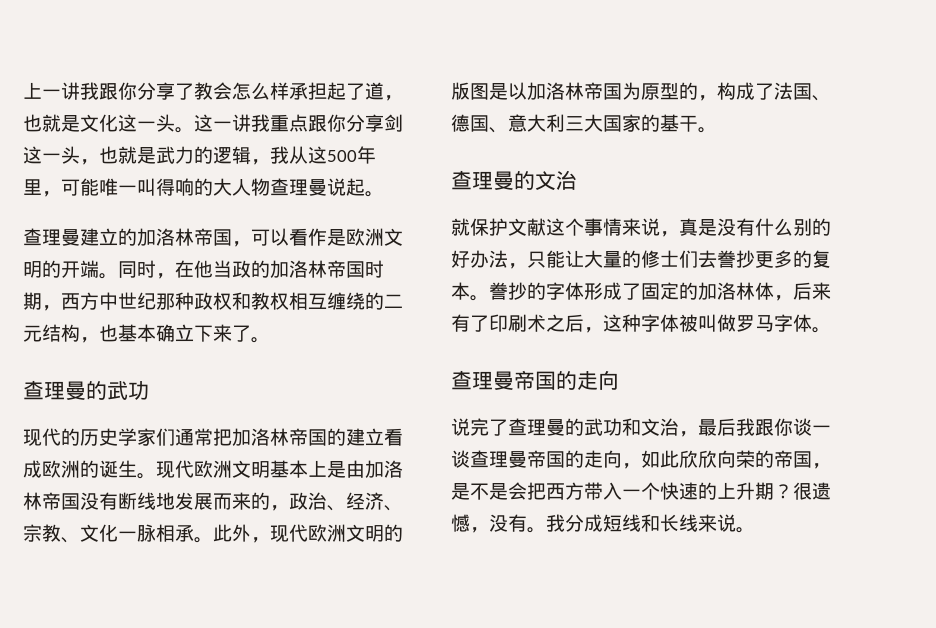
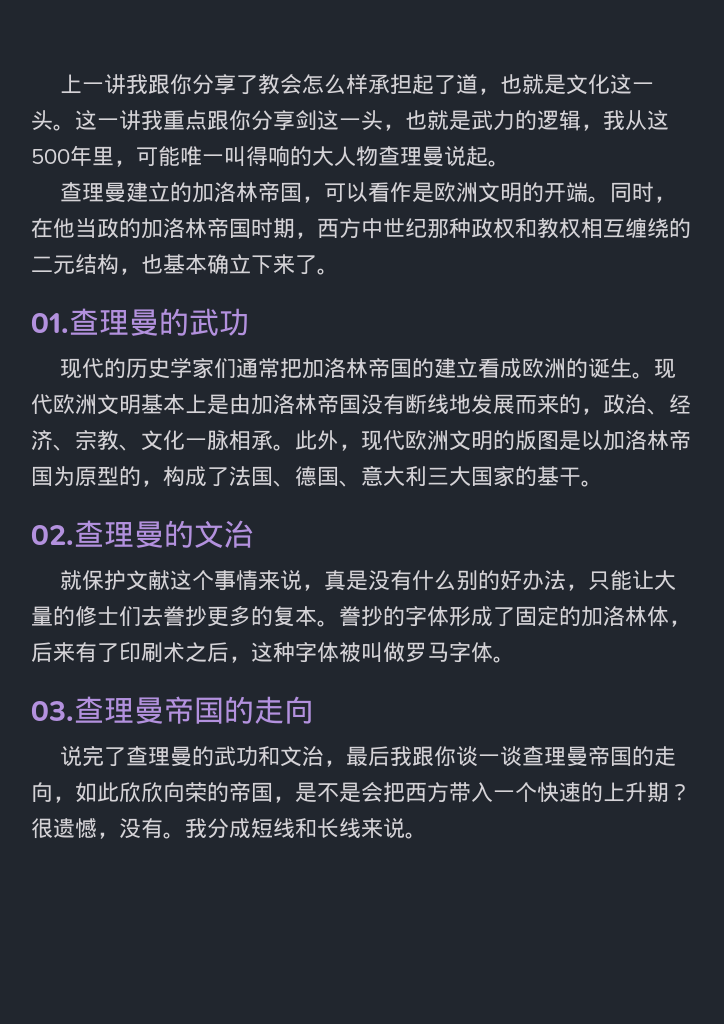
  同时，在他当政的加洛林帝国时期，西方中世纪那种政权和教权相互缠绕的二元结构，也基本确立下来了。
- 查理曼的武功
+ 01.查理曼的武功
- 查理曼的文治
+ 02.查理曼的文治
  誊抄的字体形成了固定的加洛林体，后来有了印刷术之后，这种字体被叫做罗马字体。
- 查理曼帝国的走向
+ 03.查理曼帝国的走向

